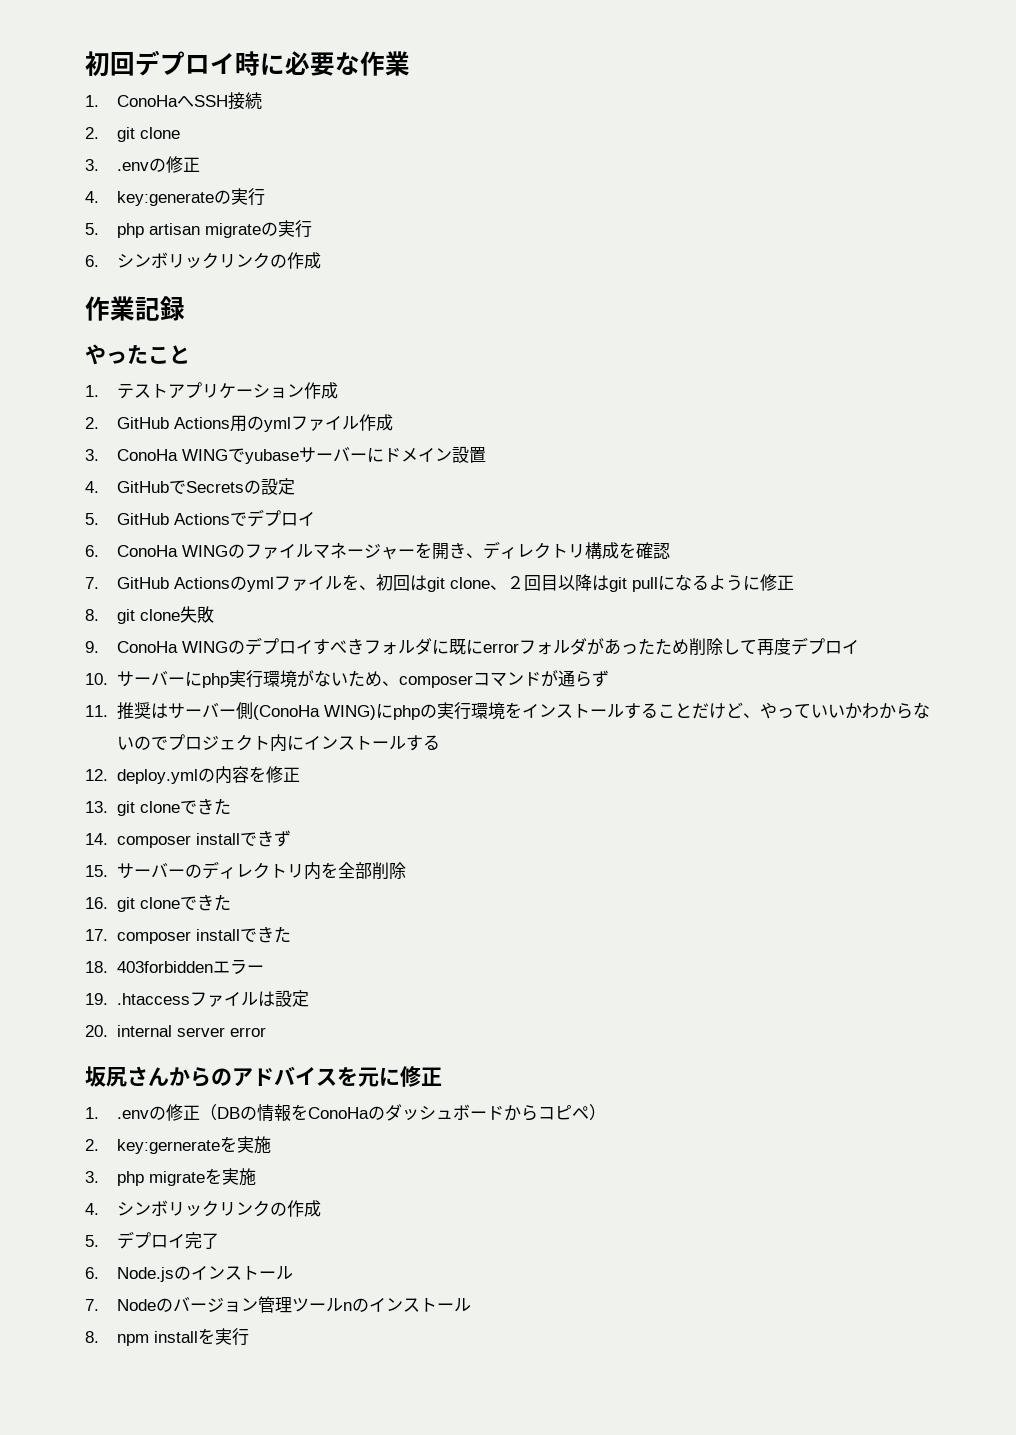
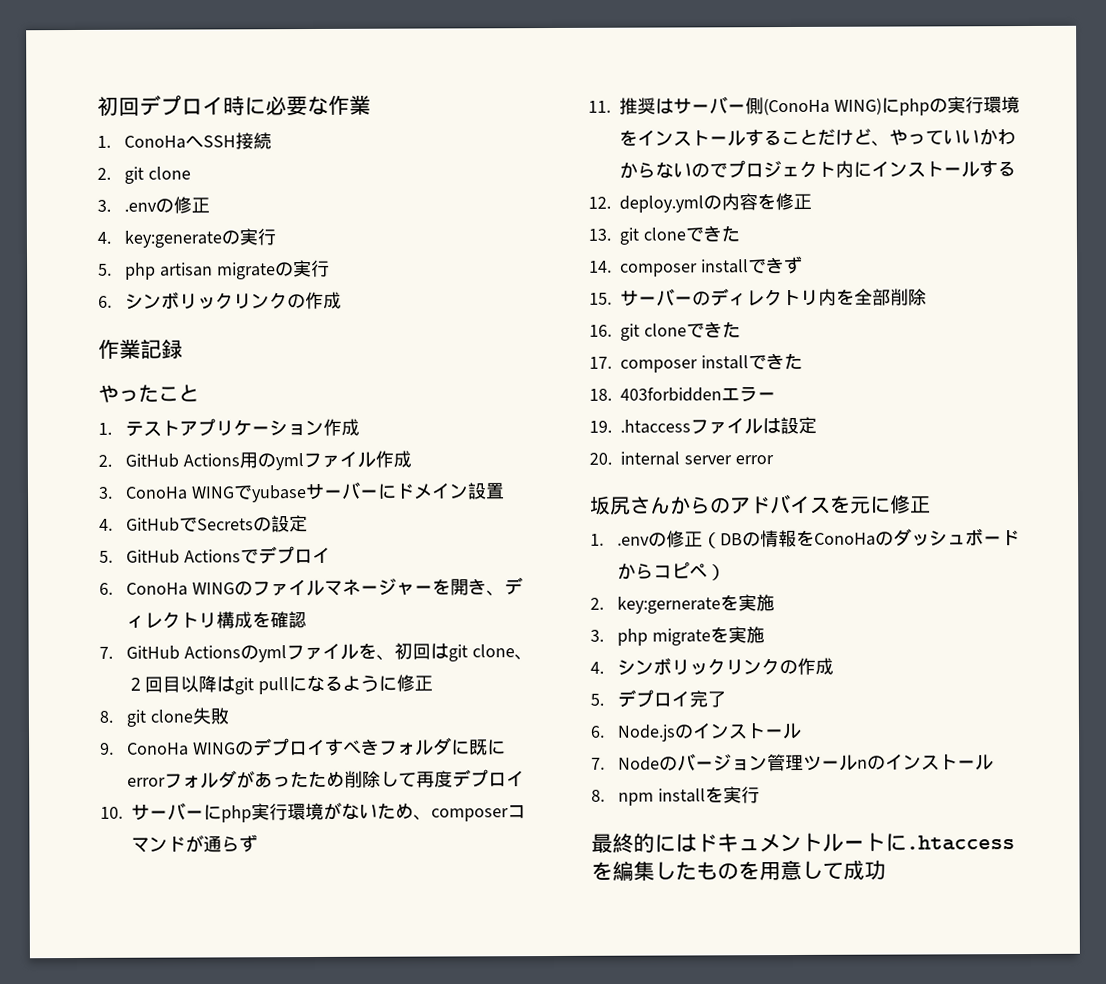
+ 最終的にはドキュメントルートに.htaccessを編集したものを用意して成功

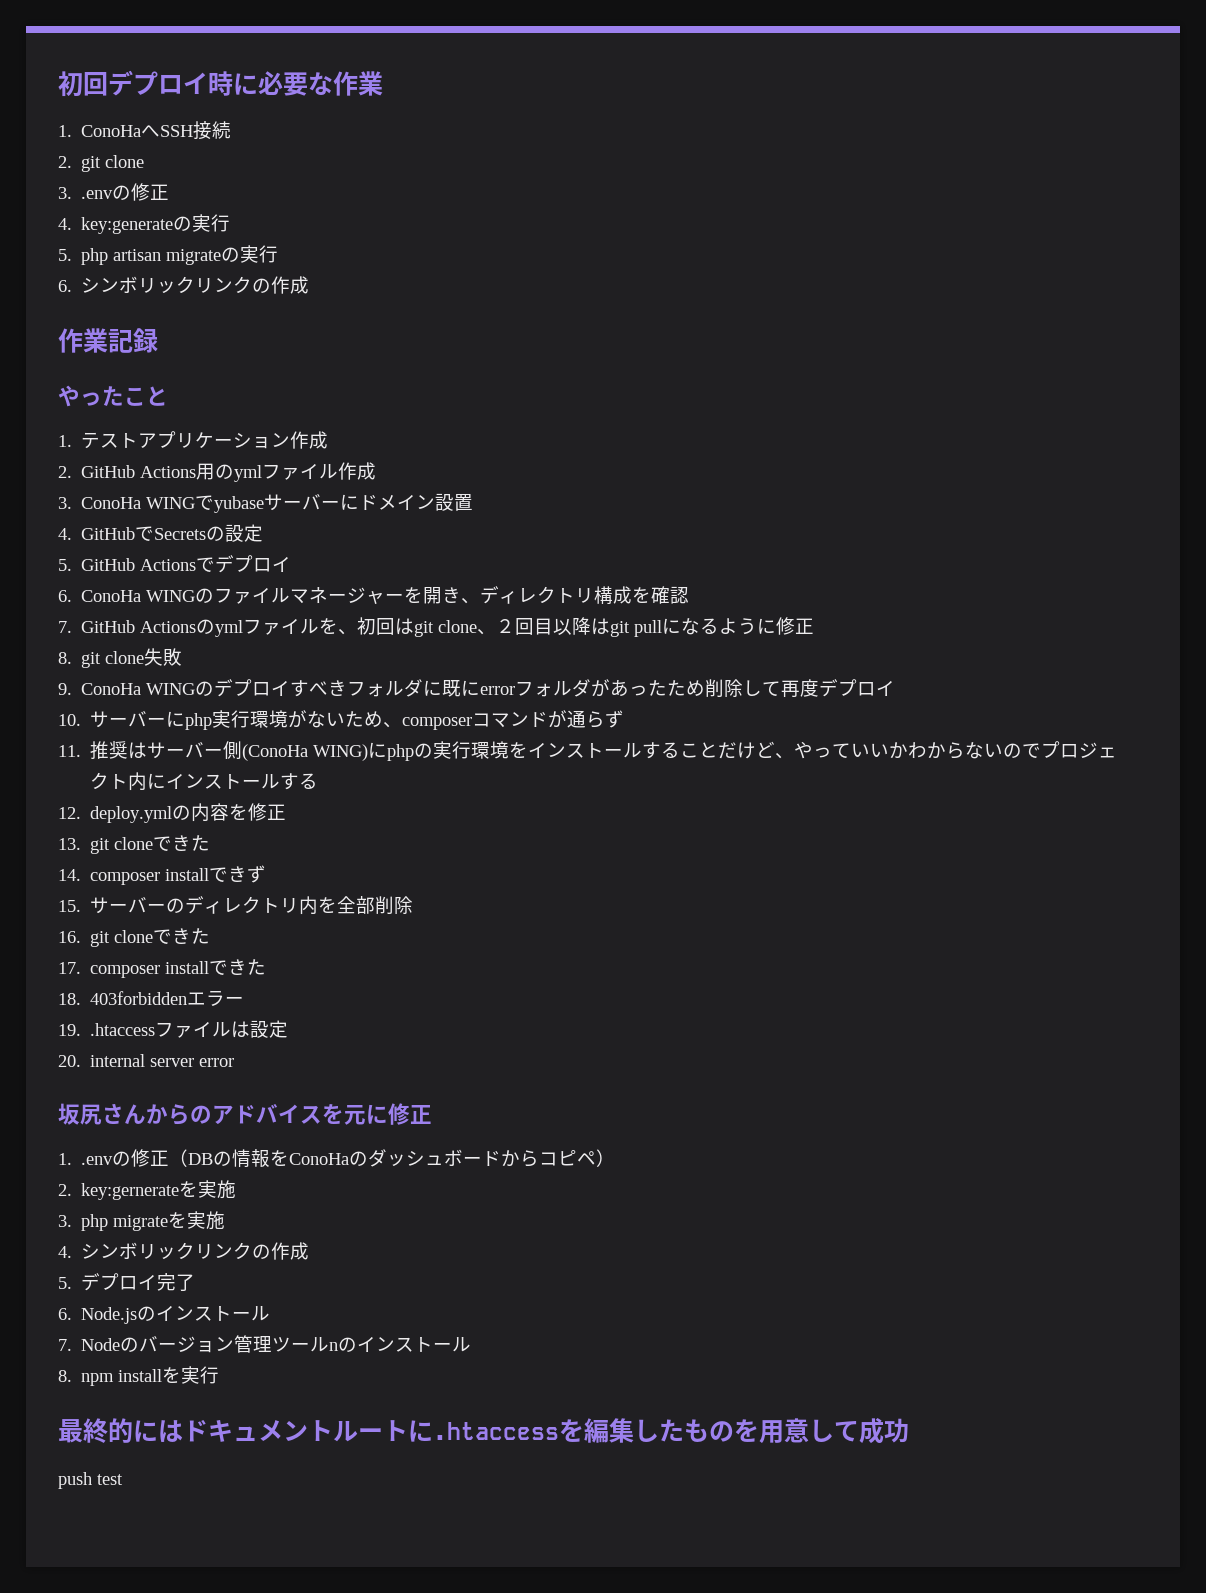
+ push test

